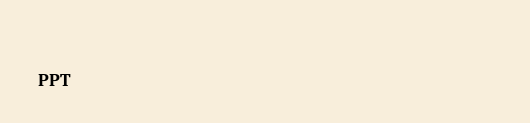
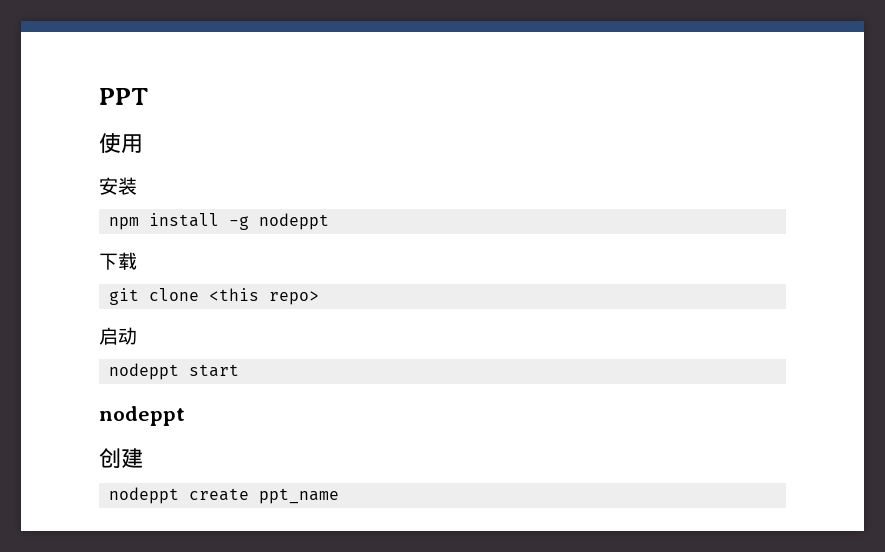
+ 使用
+ 安装
+ npm install -g nodeppt
+ 下载
+ git clone <this repo>
+ 启动
+ nodeppt start
+ nodeppt
+ 创建
+ nodeppt create ppt_name

